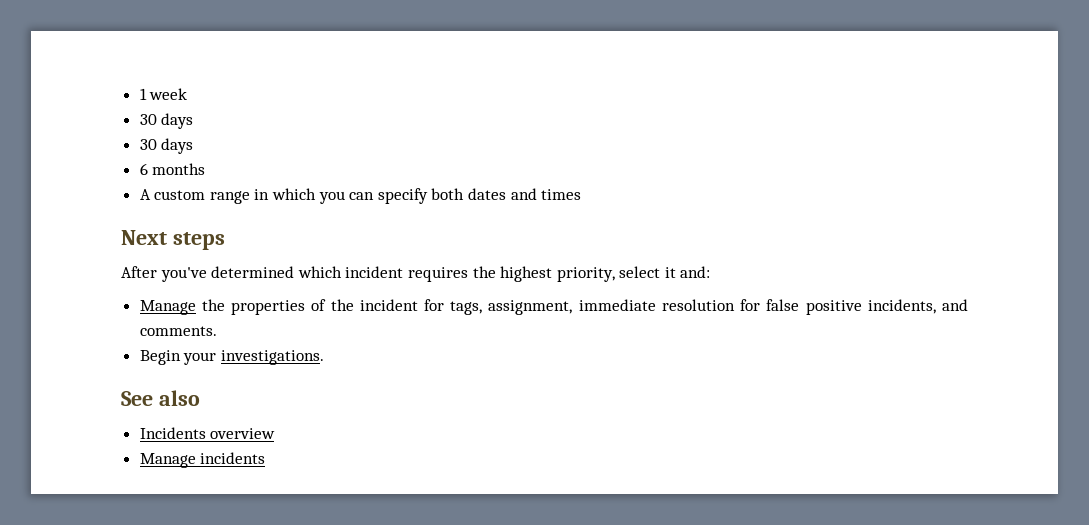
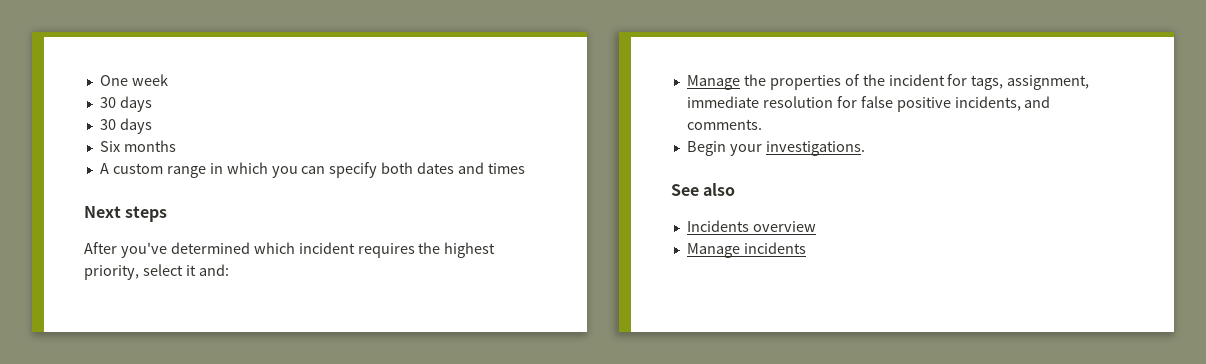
- 1 week
+ One week
- 6 months
+ Six months

